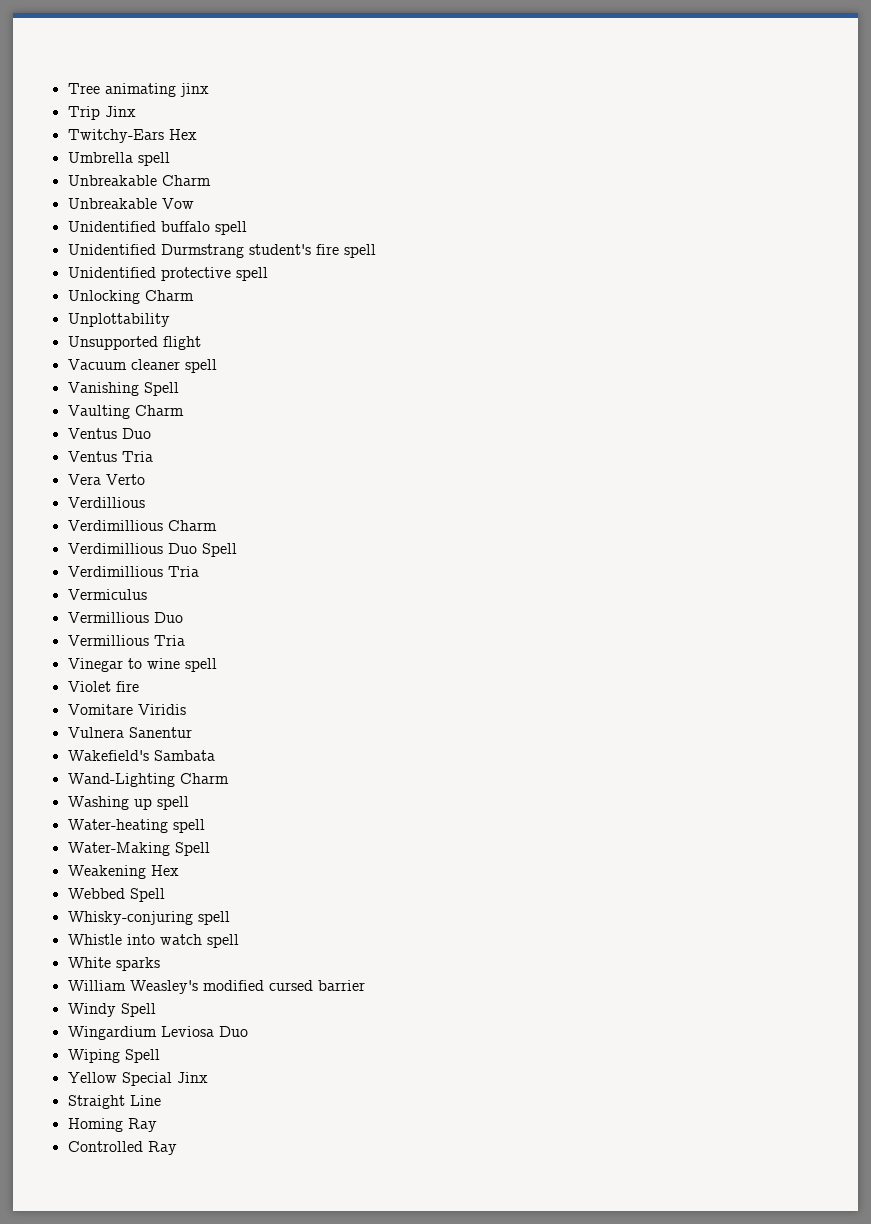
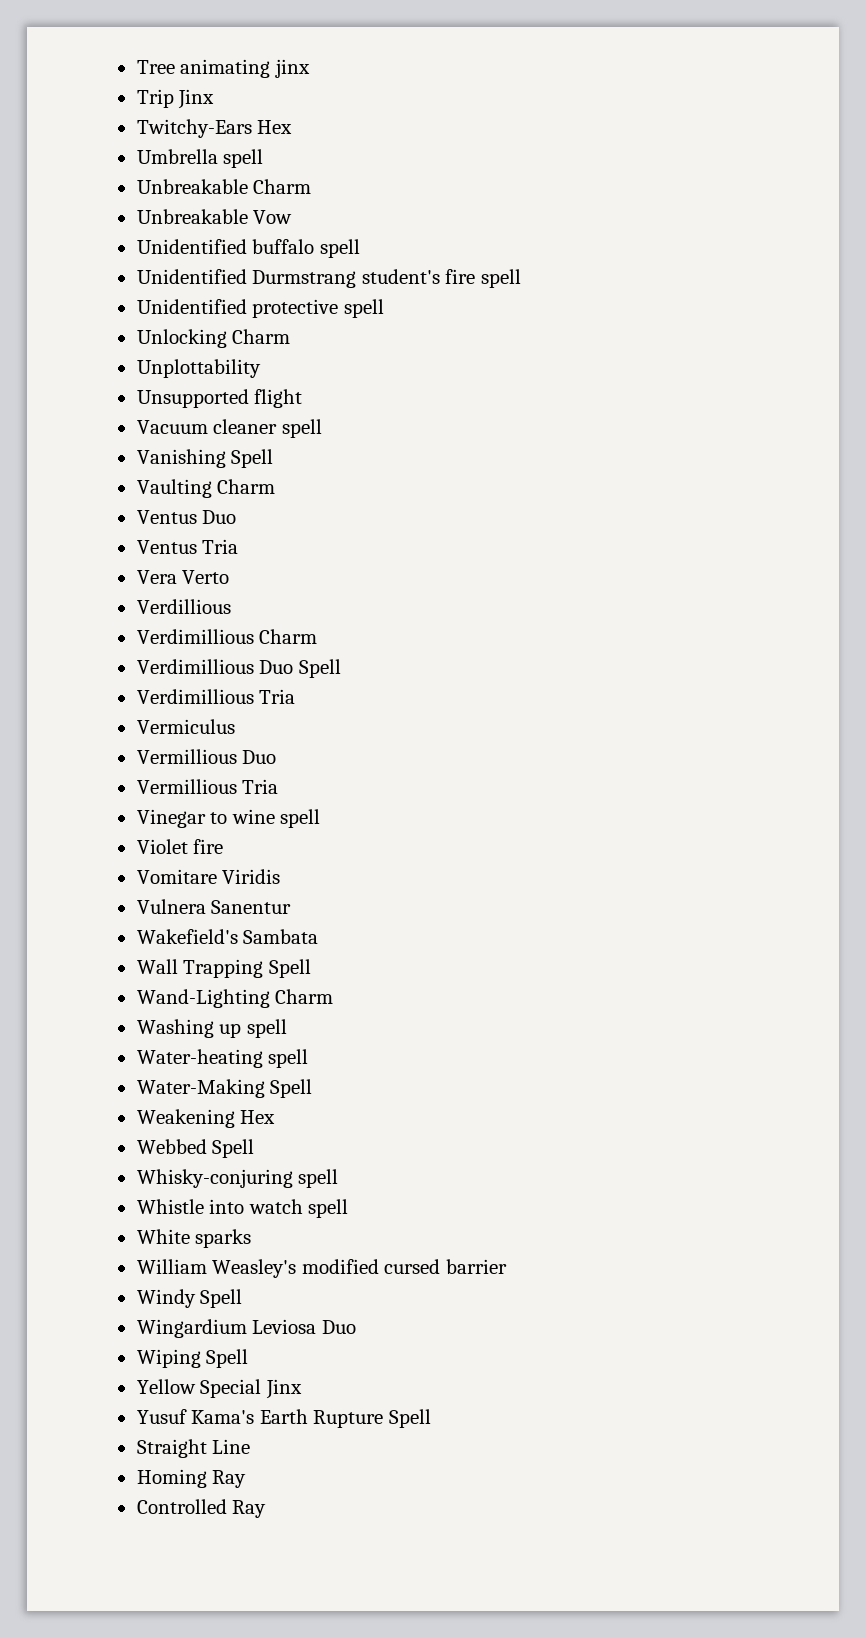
+ Wall Trapping Spell
+ Yusuf Kama's Earth Rupture Spell

